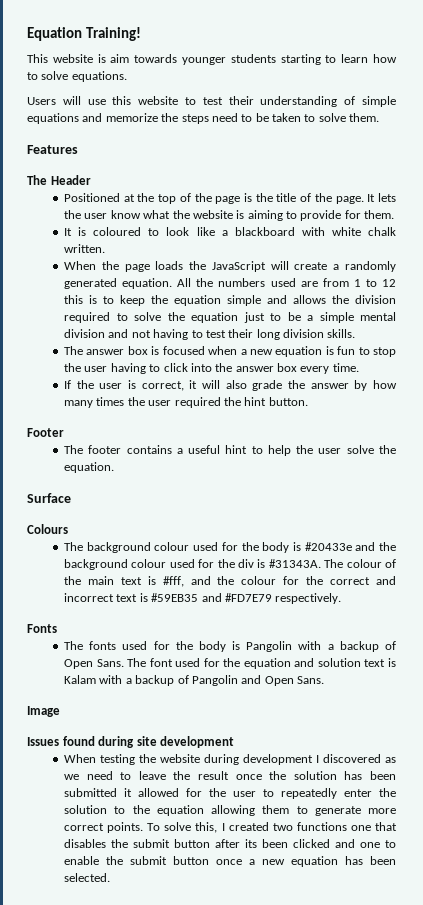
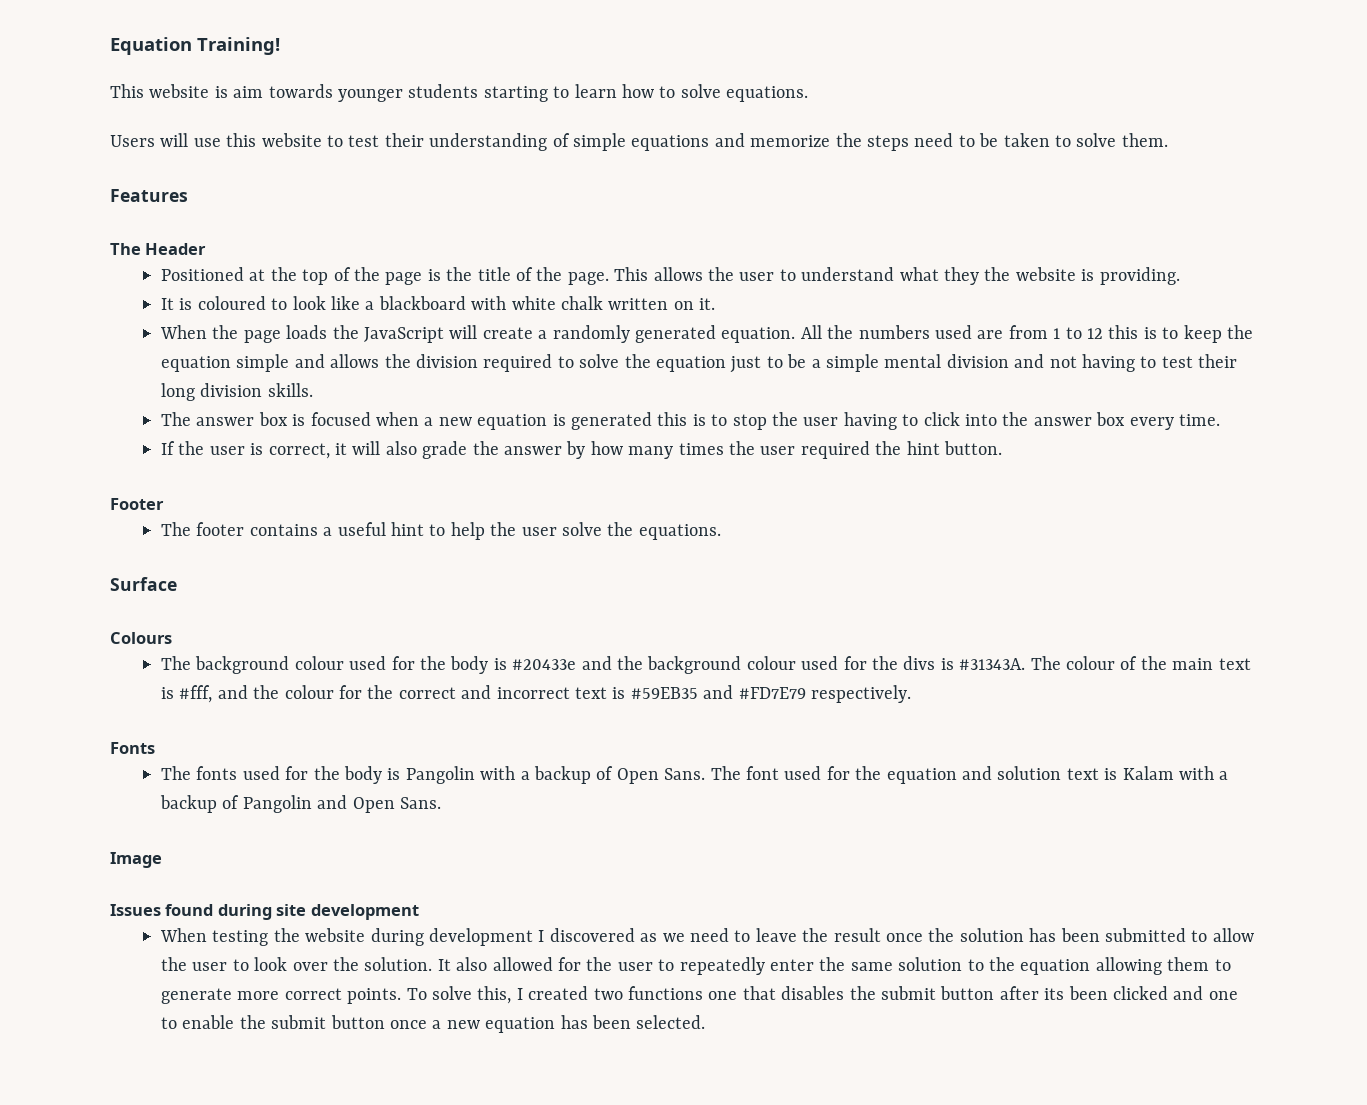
- It lets the user know what the website is aiming to provide for them.
+ This allows the user to understand what they the website is providing.
- It is coloured to look like a blackboard with white chalk written.
+ It is coloured to look like a blackboard with white chalk written on it.
- The answer box is focused when a new equation is fun to stop the user having to click into the answer box every time.
+ The answer box is focused when a new equation is generated this is to stop the user having to click into the answer box every time.
- The footer contains a useful hint to help the user solve the equation.
+ The footer contains a useful hint to help the user solve the equations.
- The background colour used for the body is #20433e and the background colour used for the div is #31343A.
+ The background colour used for the body is #20433e and the background colour used for the divs is #31343A.
- When testing the website during development I discovered as we need to leave the result once the solution has been submitted it allowed for the user to repeatedly enter the solution to the equation allowing them to generate more correct points.
+ When testing the website during development I discovered as we need to leave the result once the solution has been submitted to allow the user to look over the solution. It also allowed for the user to repeatedly enter the same solution to the equation allowing them to generate more correct points.

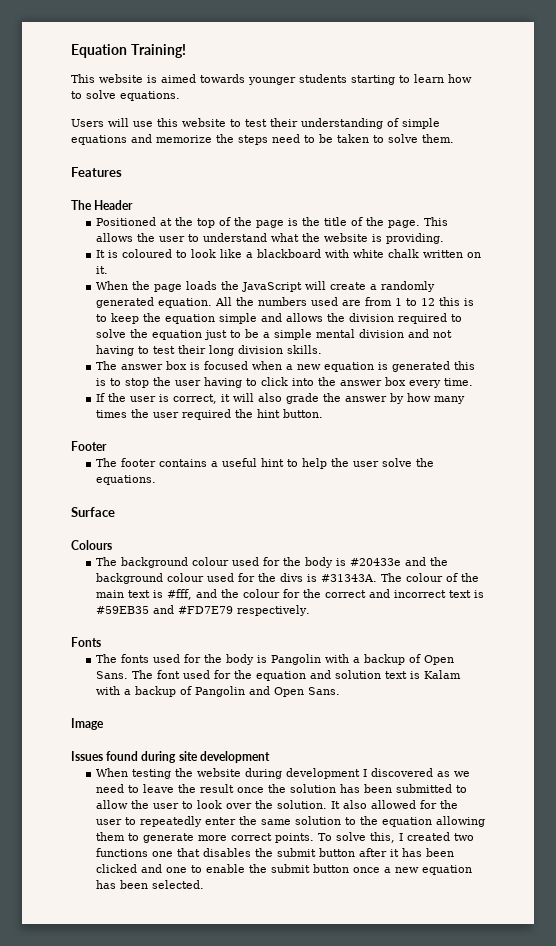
- This website is aim towards younger students starting to learn how to solve equations.
+ This website is aimed towards younger students starting to learn how to solve equations.
- This allows the user to understand what they the website is providing.
+ This allows the user to understand what the website is providing.
- To solve this, I created two functions one that disables the submit button after its been clicked and one to enable the submit button once a new equation has been selected.
+ To solve this, I created two functions one that disables the submit button after it has been clicked and one to enable the submit button once a new equation has been selected.

